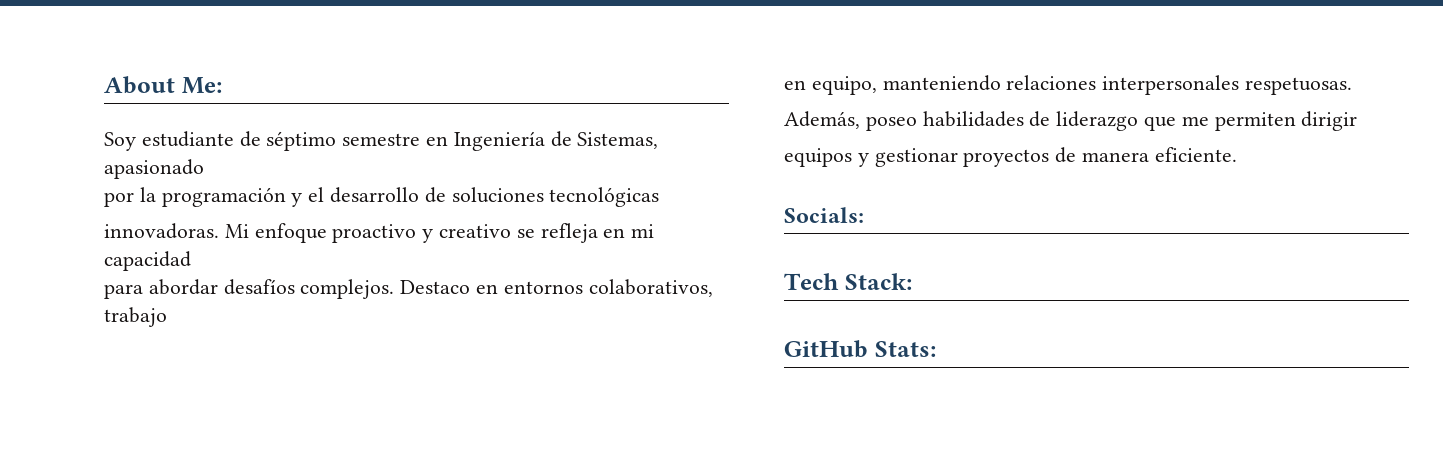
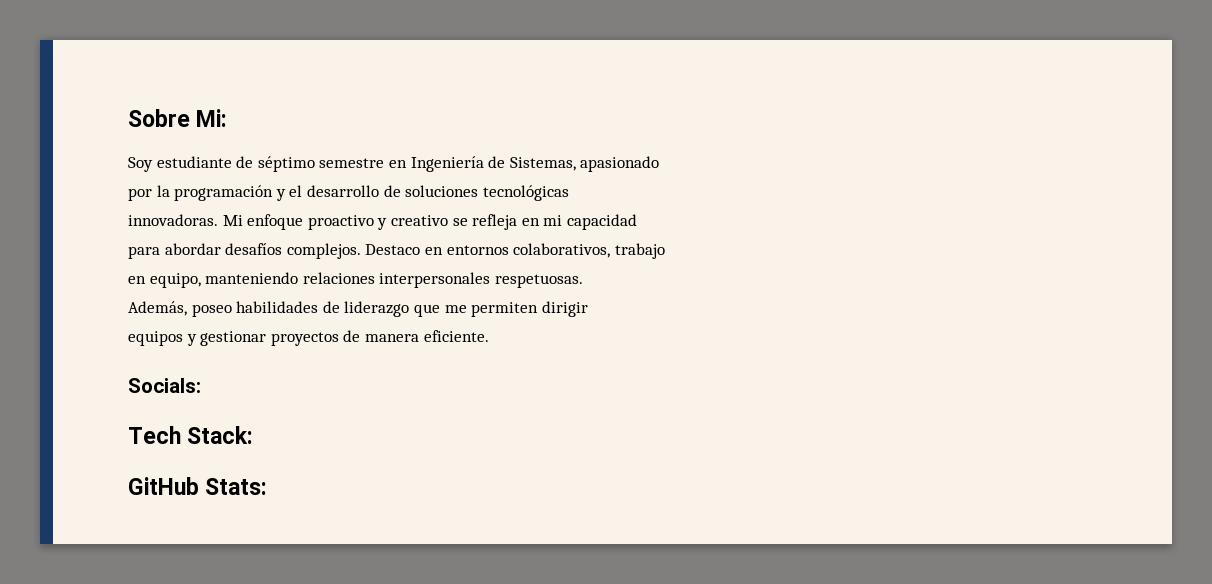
- About Me:
+ Sobre Mi:

